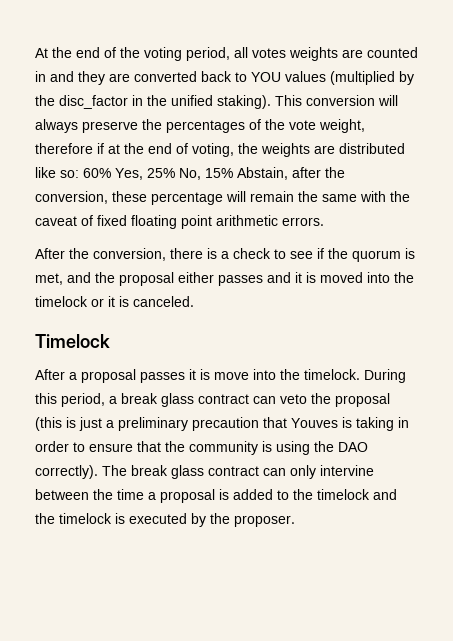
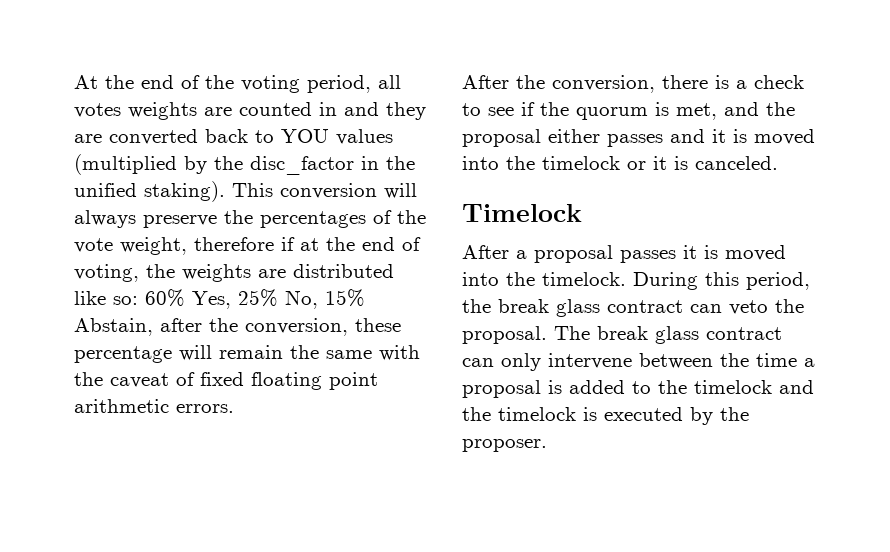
- After a proposal passes it is move into the timelock.
+ After a proposal passes it is moved into the timelock.
- During this period, a break glass contract can veto the proposal (this is just a preliminary precaution that Youves is taking in order to ensure that the community is using the DAO correctly).
+ During this period, the break glass contract can veto the proposal.
- The break glass contract can only intervine between the time a proposal is added to the timelock and the timelock is executed by the proposer.
+ The break glass contract can only intervene between the time a proposal is added to the timelock and the timelock is executed by the proposer.

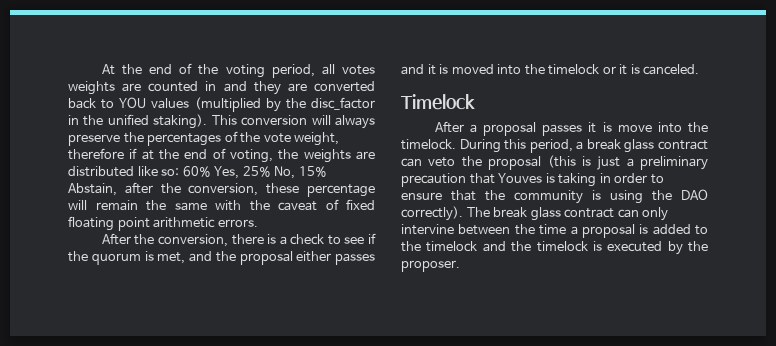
- After a proposal passes it is moved into the timelock.
+ After a proposal passes it is move into the timelock.
- During this period, the break glass contract can veto the proposal.
+ During this period, a break glass contract can veto the proposal (this is just a preliminary precaution that Youves is taking in order to ensure that the community is using the DAO correctly).
- The break glass contract can only intervene between the time a proposal is added to the timelock and the timelock is executed by the proposer.
+ The break glass contract can only intervine between the time a proposal is added to the timelock and the timelock is executed by the proposer.

